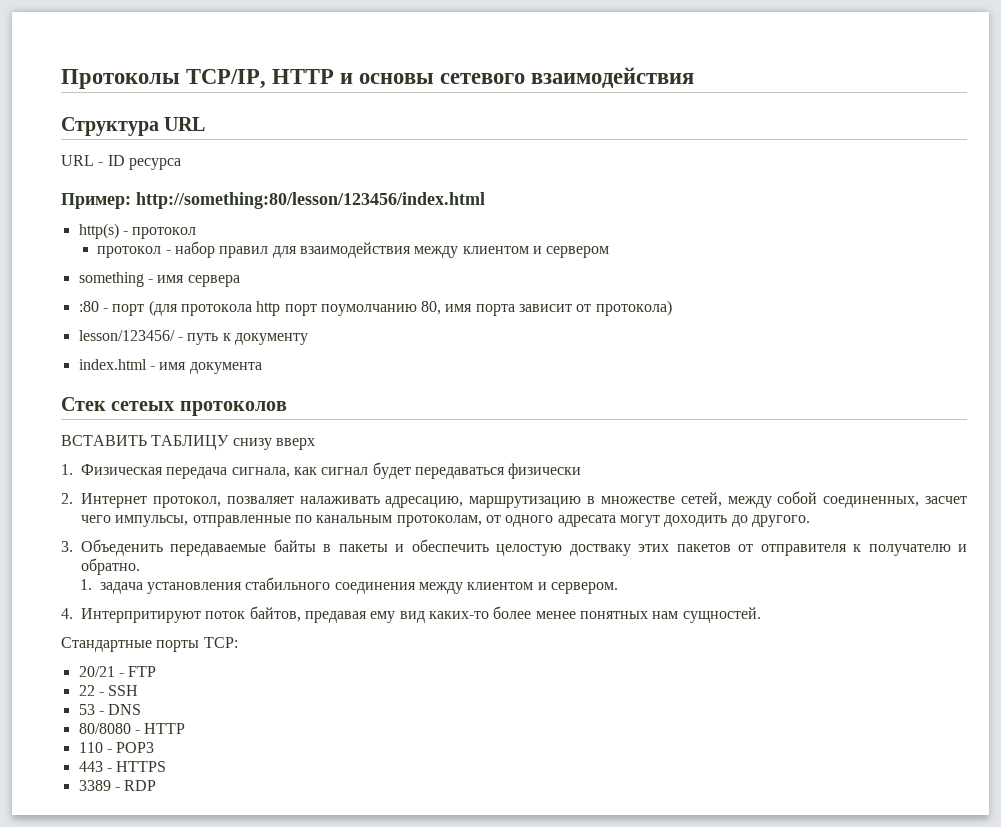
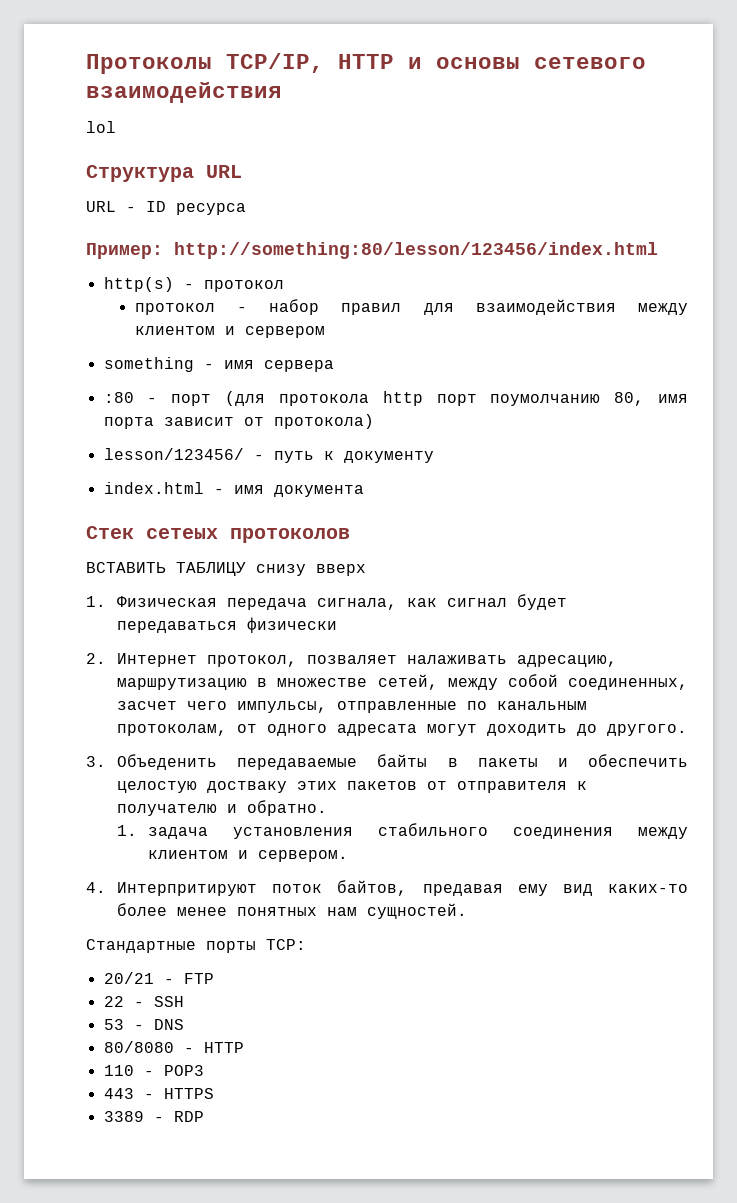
+ lol

